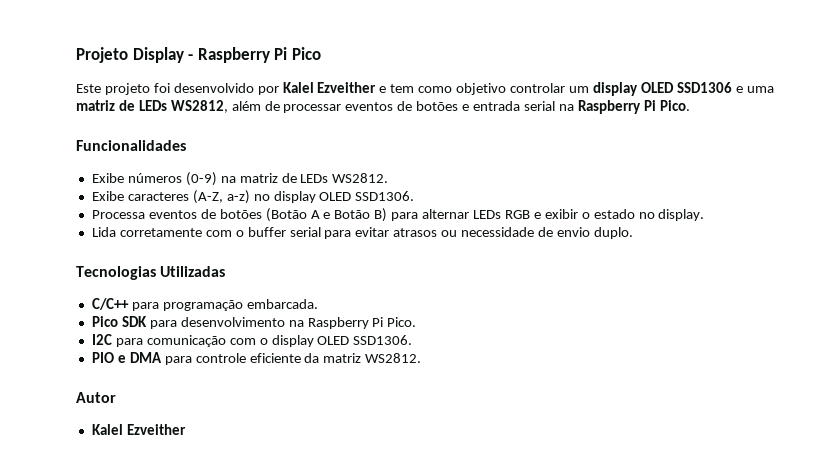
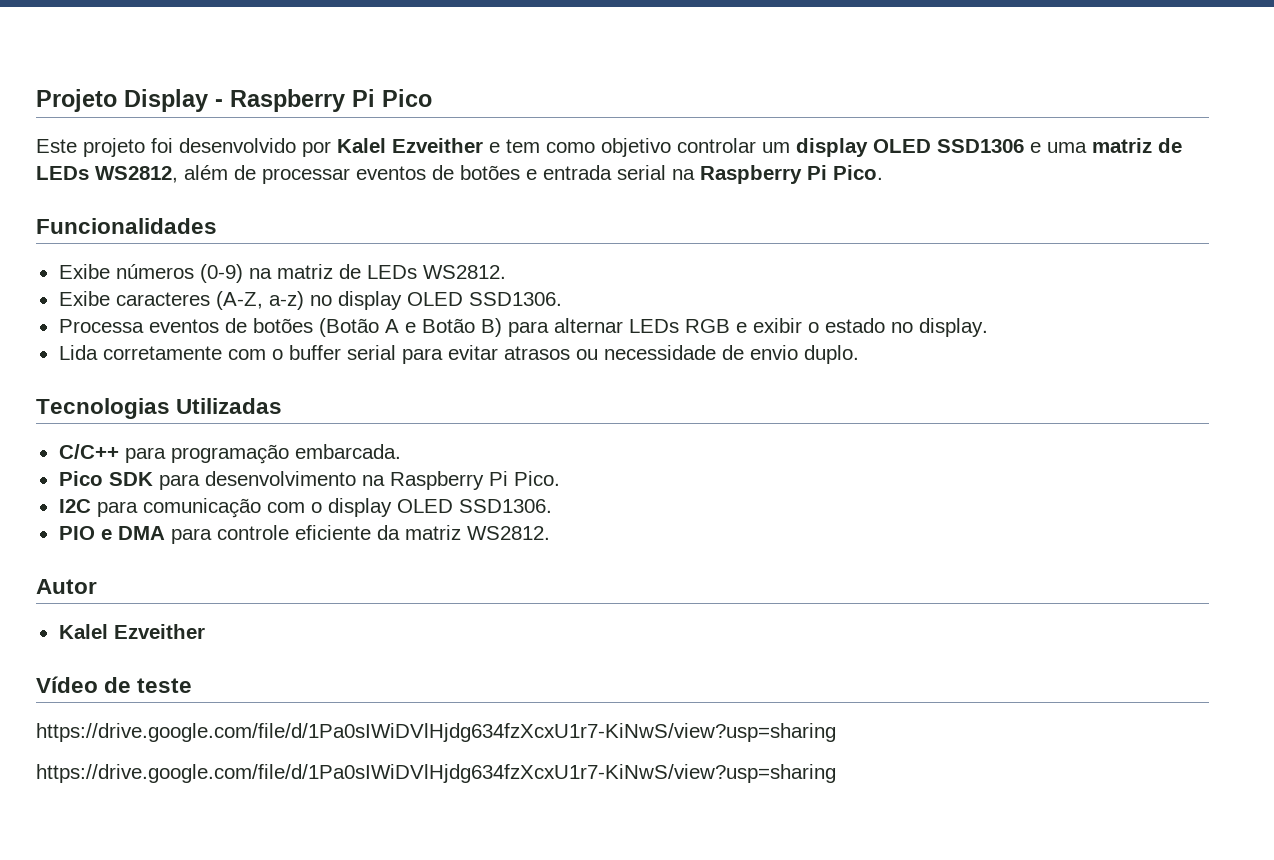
+ Vídeo de teste
+ https://drive.google.com/file/d/1Pa0sIWiDVlHjdg634fzXcxU1r7-KiNwS/view?usp=sharing
+ https://drive.google.com/file/d/1Pa0sIWiDVlHjdg634fzXcxU1r7-KiNwS/view?usp=sharing

